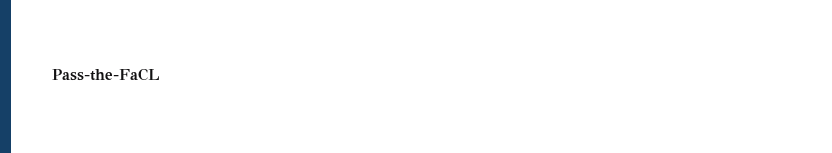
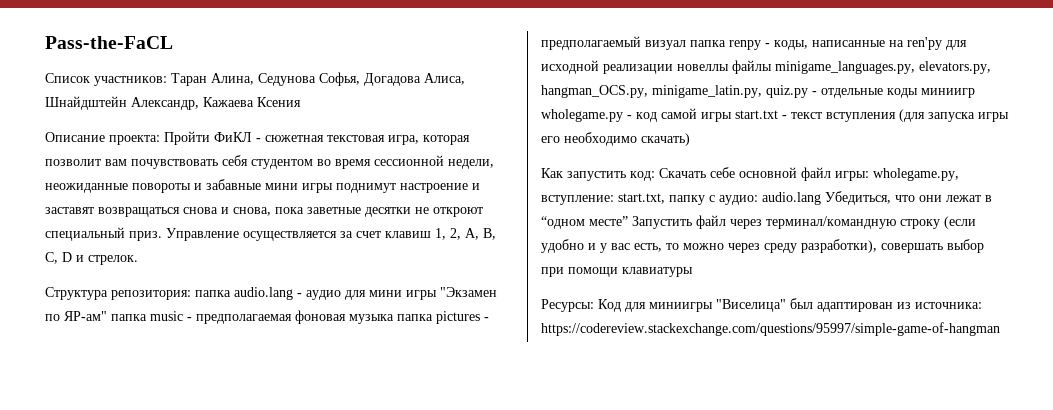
+ Список участников: Таран Алина, Седунова Софья, Догадова Алиса, Шнайдштейн Александр, Кажаева Ксения
+ Описание проекта: Пройти ФиКЛ - сюжетная текстовая игра, которая позволит вам почувствовать себя студентом во время сессионной недели, неожиданные повороты и забавные мини игры поднимут настроение и заставят возвращаться снова и снова, пока заветные десятки не откроют специальный приз. Управление осуществляется за счет клавиш 1, 2, A, B, C, D и стрелок.
+ Структура репозитория: папка audio.lang - аудио для мини игры "Экзамен по ЯР-ам" папка music - предполагаемая фоновая музыка папка pictures - предполагаемый визуал папка renpy - коды, написанные на ren'py для исходной реализации новеллы файлы minigame_languages.py, elevators.py, hangman_OCS.py, minigame_latin.py, quiz.py - отдельные коды миниигр wholegame.py - код самой игры start.txt - текст вступления (для запуска игры его необходимо скачать)
+ Как запустить код: Скачать себе основной файл игры: wholegame.py, вступление: start.txt, папку с аудио: audio.lang Убедиться, что они лежат в “одном месте” Запустить файл через терминал/командную строку (если удобно и у вас есть, то можно через среду разработки), совершать выбор при помощи клавиатуры
+ Ресурсы: Код для миниигры "Виселица" был адаптирован из источника: https://codereview.stackexchange.com/questions/95997/simple-game-of-hangman

